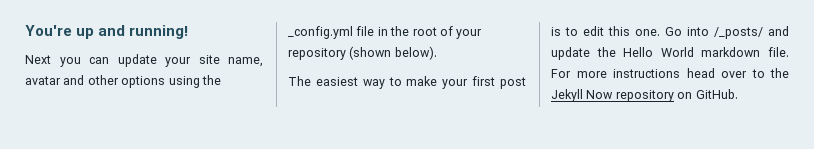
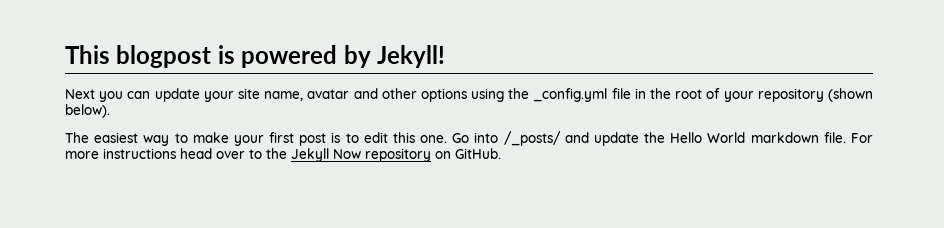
- You're up and running!
+ This blogpost is powered by Jekyll!

